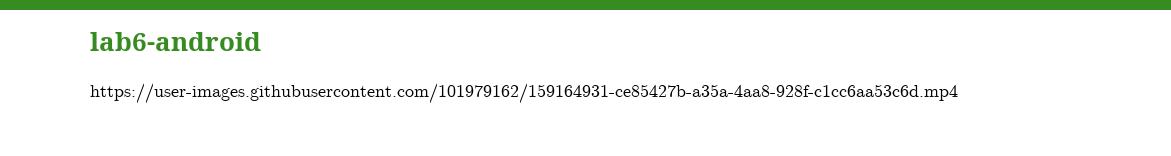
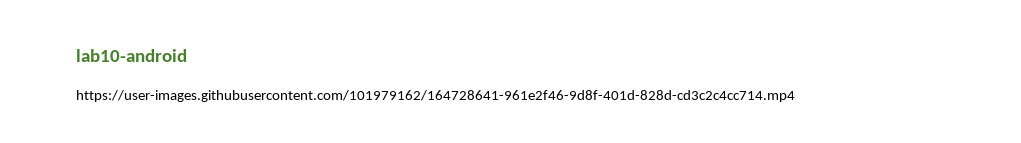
- lab6-android
- https://user-images.githubusercontent.com/101979162/159164931-ce85427b-a35a-4aa8-928f-c1cc6aa53c6d.mp4
+ lab10-android
+ https://user-images.githubusercontent.com/101979162/164728641-961e2f46-9d8f-401d-828d-cd3c2c4cc714.mp4

